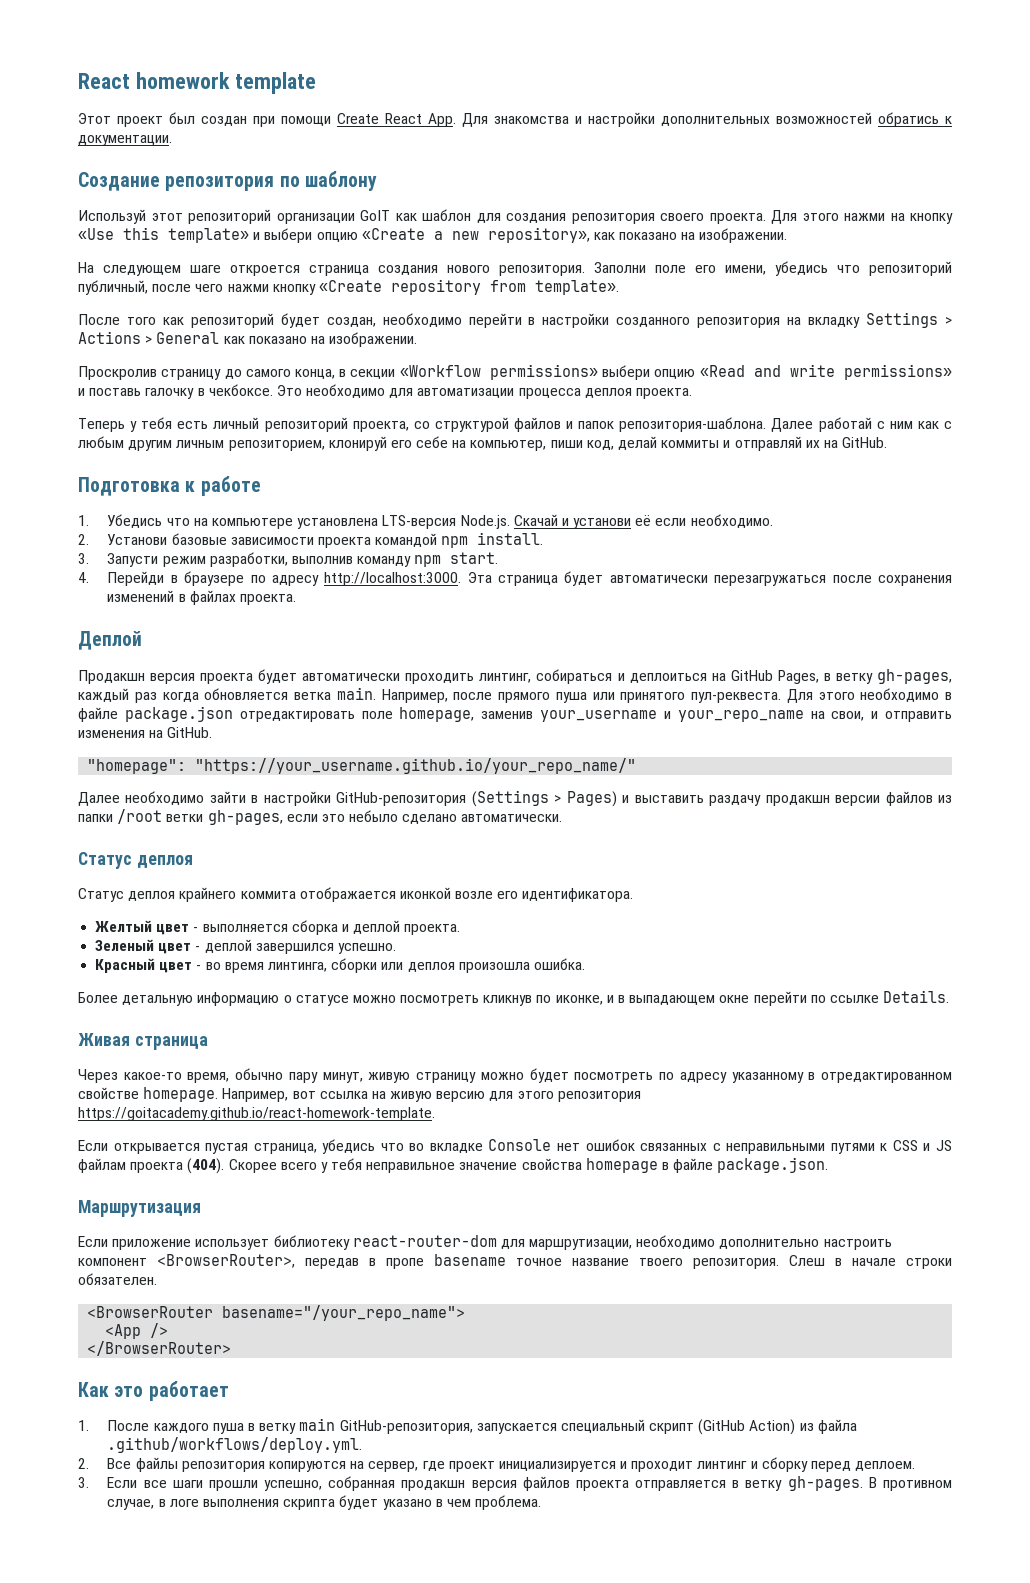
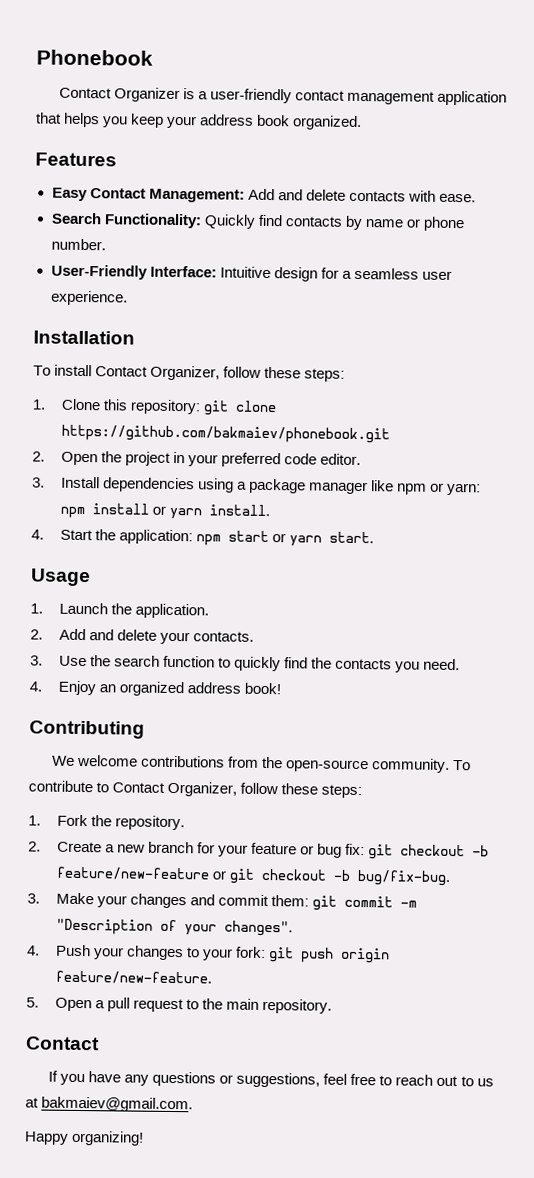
- React homework template
- Этот проект был создан при помощи Create React App. Для знакомства и настройки дополнительных возможностей обратись к документации.
- Создание репозитория по шаблону
- Используй этот репозиторий организации GoIT как шаблон для создания репозитория своего проекта. Для этого нажми на кнопку «Use this template» и выбери опцию «Create a new repository», как показано на изображении.
- На следующем шаге откроется страница создания нового репозитория. Заполни поле его имени, убедись что репозиторий публичный, после чего нажми кнопку «Create repository from template».
- После того как репозиторий будет создан, необходимо перейти в настройки созданного репозитория на вкладку Settings > Actions > General как показано на изображении.
- Проскролив страницу до самого конца, в секции «Workflow permissions» выбери опцию «Read and write permissions» и поставь галочку в чекбоксе. Это необходимо для автоматизации процесса деплоя проекта.
- Теперь у тебя есть личный репозиторий проекта, со структурой файлов и папок репозитория-шаблона. Далее работай с ним как с любым другим личным репозиторием, клонируй его себе на компьютер, пиши код, делай коммиты и отправляй их на GitHub.
- Подготовка к работе
- 1. Убедись что на компьютере установлена LTS-версия Node.js. Скачай и установи её если необходимо.
- 2. Установи базовые зависимости проекта командой npm install.
- 3. Запусти режим разработки, выполнив команду npm start.
- 4. Перейди в браузере по адресу http://localhost:3000. Эта страница будет автоматически перезагружаться после сохранения изменений в файлах проекта.
- Деплой
- Продакшн версия проекта будет автоматически проходить линтинг, собираться и деплоиться на GitHub Pages, в ветку gh-pages, каждый раз когда обновляется ветка main. Например, после прямого пуша или принятого пул-реквеста. Для этого необходимо в файле package.json отредактировать поле homepage, заменив your_username и your_repo_name на свои, и отправить изменения на GitHub.
- "homepage": "https://your_username.github.io/your_repo_name/"
- Далее необходимо зайти в настройки GitHub-репозитория (Settings > Pages) и выставить раздачу продакшн версии файлов из папки /root ветки gh-pages, если это небыло сделано автоматически.
- Статус деплоя
- Статус деплоя крайнего коммита отображается иконкой возле его идентификатора.
- Желтый цвет - выполняется сборка и деплой проекта.
- Зеленый цвет - деплой завершился успешно.
- Красный цвет - во время линтинга, сборки или деплоя произошла ошибка.
- Более детальную информацию о статусе можно посмотреть кликнув по иконке, и в выпадающем окне перейти по ссылке Details.
- Живая страница
- Через какое-то время, обычно пару минут, живую страницу можно будет посмотреть по адресу указанному в отредактированном свойстве homepage. Например, вот ссылка на живую версию для этого репозитория https://goitacademy.github.io/react-homework-template.
- Если открывается пустая страница, убедись что во вкладке Console нет ошибок связанных с неправильными путями к CSS и JS файлам проекта (404). Скорее всего у тебя неправильное значение свойства homepage в файле package.json.
- Маршрутизация
- Если приложение использует библиотеку react-router-dom для маршрутизации, необходимо дополнительно настроить компонент <BrowserRouter>, передав в пропе basename точное название твоего репозитория. Слеш в начале строки обязателен.
- <BrowserRouter basename="/your_repo_name">
- <App />
- </BrowserRouter>
- Как это работает
- 1. После каждого пуша в ветку main GitHub-репозитория, запускается специальный скрипт (GitHub Action) из файла .github/workflows/deploy.yml.
- 2. Все файлы репозитория копируются на сервер, где проект инициализируется и проходит линтинг и сборку перед деплоем.
- 3. Если все шаги прошли успешно, собранная продакшн версия файлов проекта отправляется в ветку gh-pages. В противном случае, в логе выполнения скрипта будет указано в чем проблема.
+ Phonebook
+ Contact Organizer is a user-friendly contact management application that helps you keep your address book organized.
+ Features
+ Easy Contact Management: Add and delete contacts with ease.
+ Search Functionality: Quickly find contacts by name or phone number.
+ User-Friendly Interface: Intuitive design for a seamless user experience.
+ Installation
+ To install Contact Organizer, follow these steps:
+ 1. Clone this repository: git clone https://github.com/bakmaiev/phonebook.git
+ 2. Open the project in your preferred code editor.
+ 3. Install dependencies using a package manager like npm or yarn: npm install or yarn install.
+ 4. Start the application: npm start or yarn start.
+ Usage
+ 1. Launch the application.
+ 2. Add and delete your contacts.
+ 3. Use the search function to quickly find the contacts you need.
+ 4. Enjoy an organized address book!
+ Contributing
+ We welcome contributions from the open-source community. To contribute to Contact Organizer, follow these steps:
+ 1. Fork the repository.
+ 2. Create a new branch for your feature or bug fix: git checkout -b feature/new-feature or git checkout -b bug/fix-bug.
+ 3. Make your changes and commit them: git commit -m "Description of your changes".
+ 4. Push your changes to your fork: git push origin feature/new-feature.
+ 5. Open a pull request to the main repository.
+ Contact
+ If you have any questions or suggestions, feel free to reach out to us at bakmaiev@gmail.com.
+ Happy organizing!

